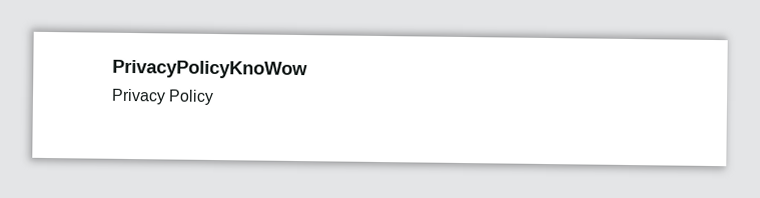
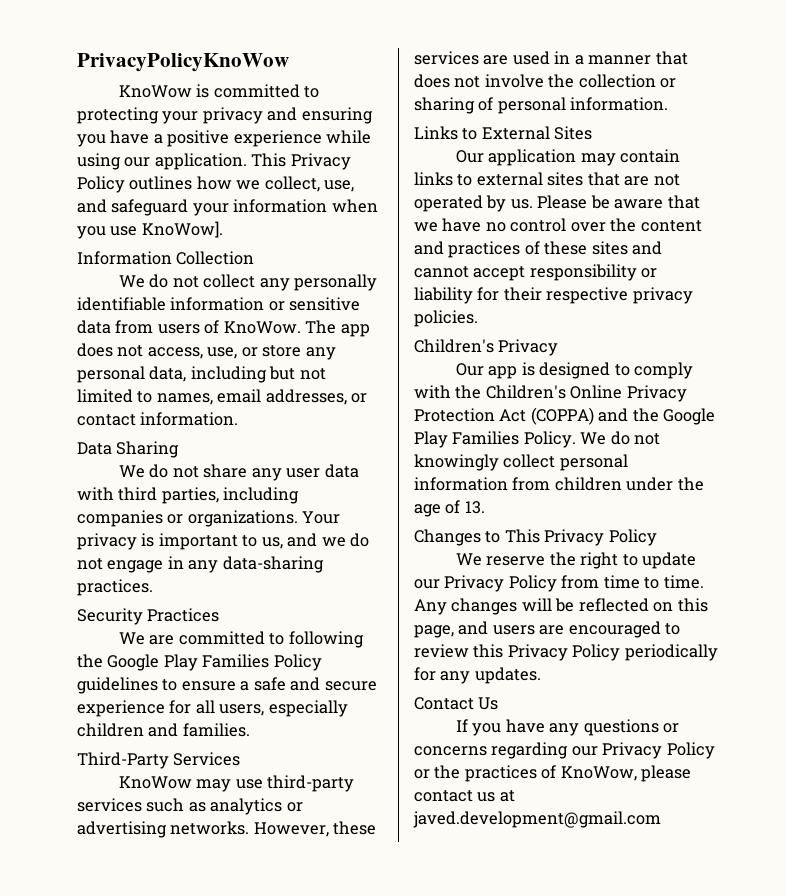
- Privacy Policy
+ KnoWow is committed to protecting your privacy and ensuring you have a positive experience while using our application. This Privacy Policy outlines how we collect, use, and safeguard your information when you use KnoWow].
+ Information Collection
+ We do not collect any personally identifiable information or sensitive data from users of KnoWow. The app does not access, use, or store any personal data, including but not limited to names, email addresses, or contact information.
+ Data Sharing
+ We do not share any user data with third parties, including companies or organizations. Your privacy is important to us, and we do not engage in any data-sharing practices.
+ Security Practices
+ We are committed to following the Google Play Families Policy guidelines to ensure a safe and secure experience for all users, especially children and families.
+ Third-Party Services
+ KnoWow may use third-party services such as analytics or advertising networks. However, these services are used in a manner that does not involve the collection or sharing of personal information.
+ Links to External Sites
+ Our application may contain links to external sites that are not operated by us. Please be aware that we have no control over the content and practices of these sites and cannot accept responsibility or liability for their respective privacy policies.
+ Children's Privacy
+ Our app is designed to comply with the Children's Online Privacy Protection Act (COPPA) and the Google Play Families Policy. We do not knowingly collect personal information from children under the age of 13.
+ Changes to This Privacy Policy
+ We reserve the right to update our Privacy Policy from time to time. Any changes will be reflected on this page, and users are encouraged to review this Privacy Policy periodically for any updates.
+ Contact Us
+ If you have any questions or concerns regarding our Privacy Policy or the practices of KnoWow, please contact us at javed.development@gmail.com

